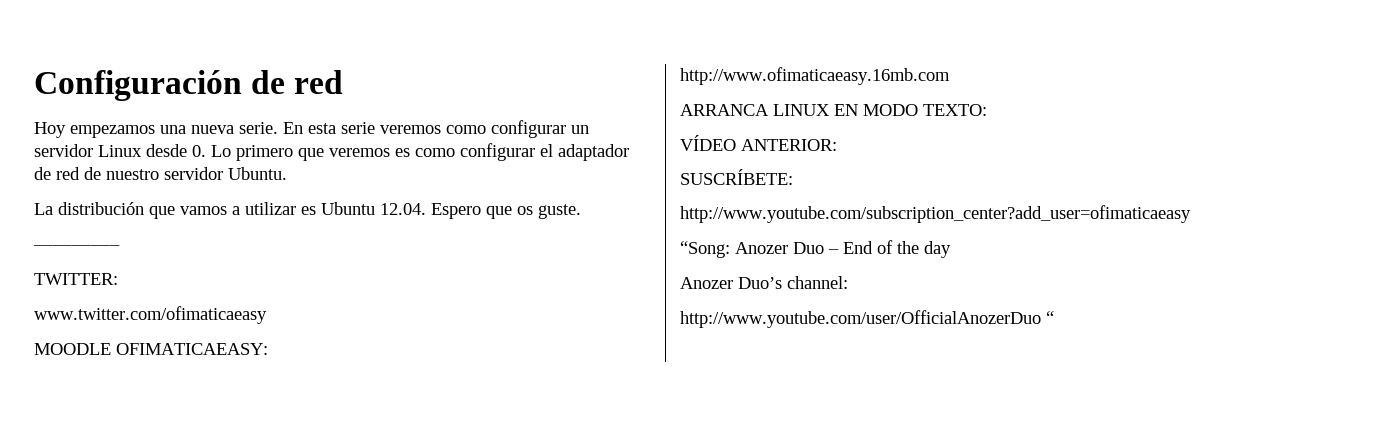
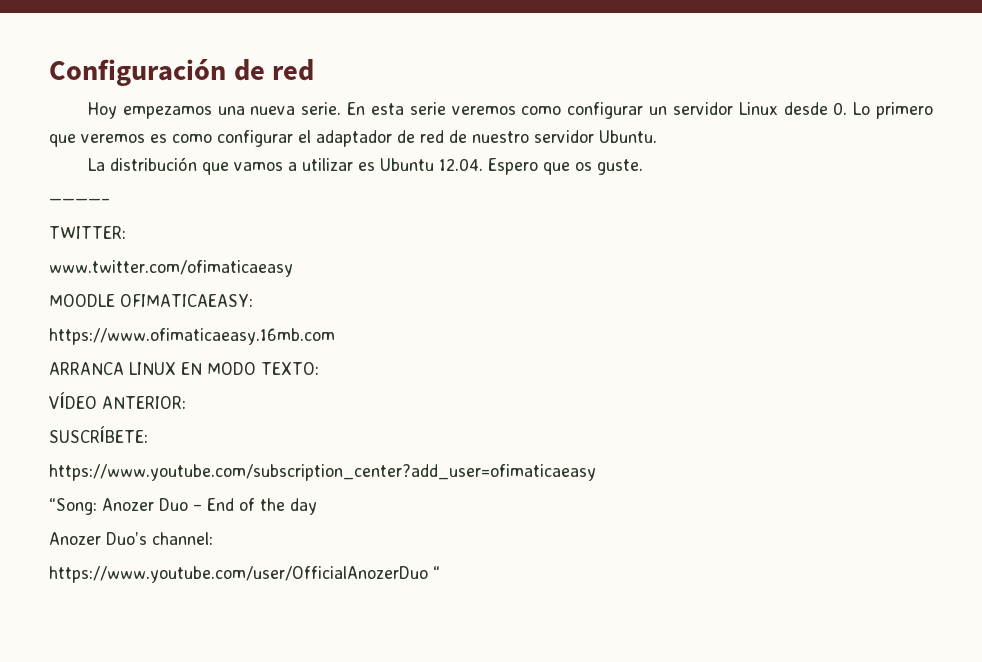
- http://www.ofimaticaeasy.16mb.com
+ https://www.ofimaticaeasy.16mb.com
- http://www.youtube.com/subscription_center?add_user=ofimaticaeasy
+ https://www.youtube.com/subscription_center?add_user=ofimaticaeasy
- http://www.youtube.com/user/OfficialAnozerDuo “
+ https://www.youtube.com/user/OfficialAnozerDuo “

